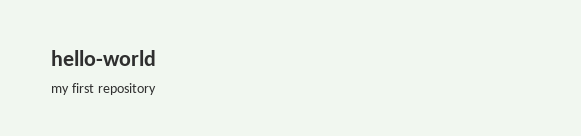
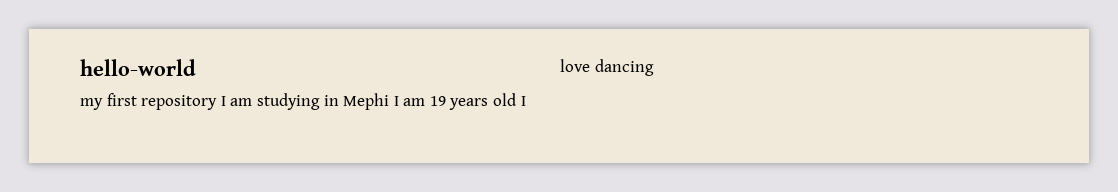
- my first repository
+ my first repository I am studying in Mephi I am 19 years old I love dancing

